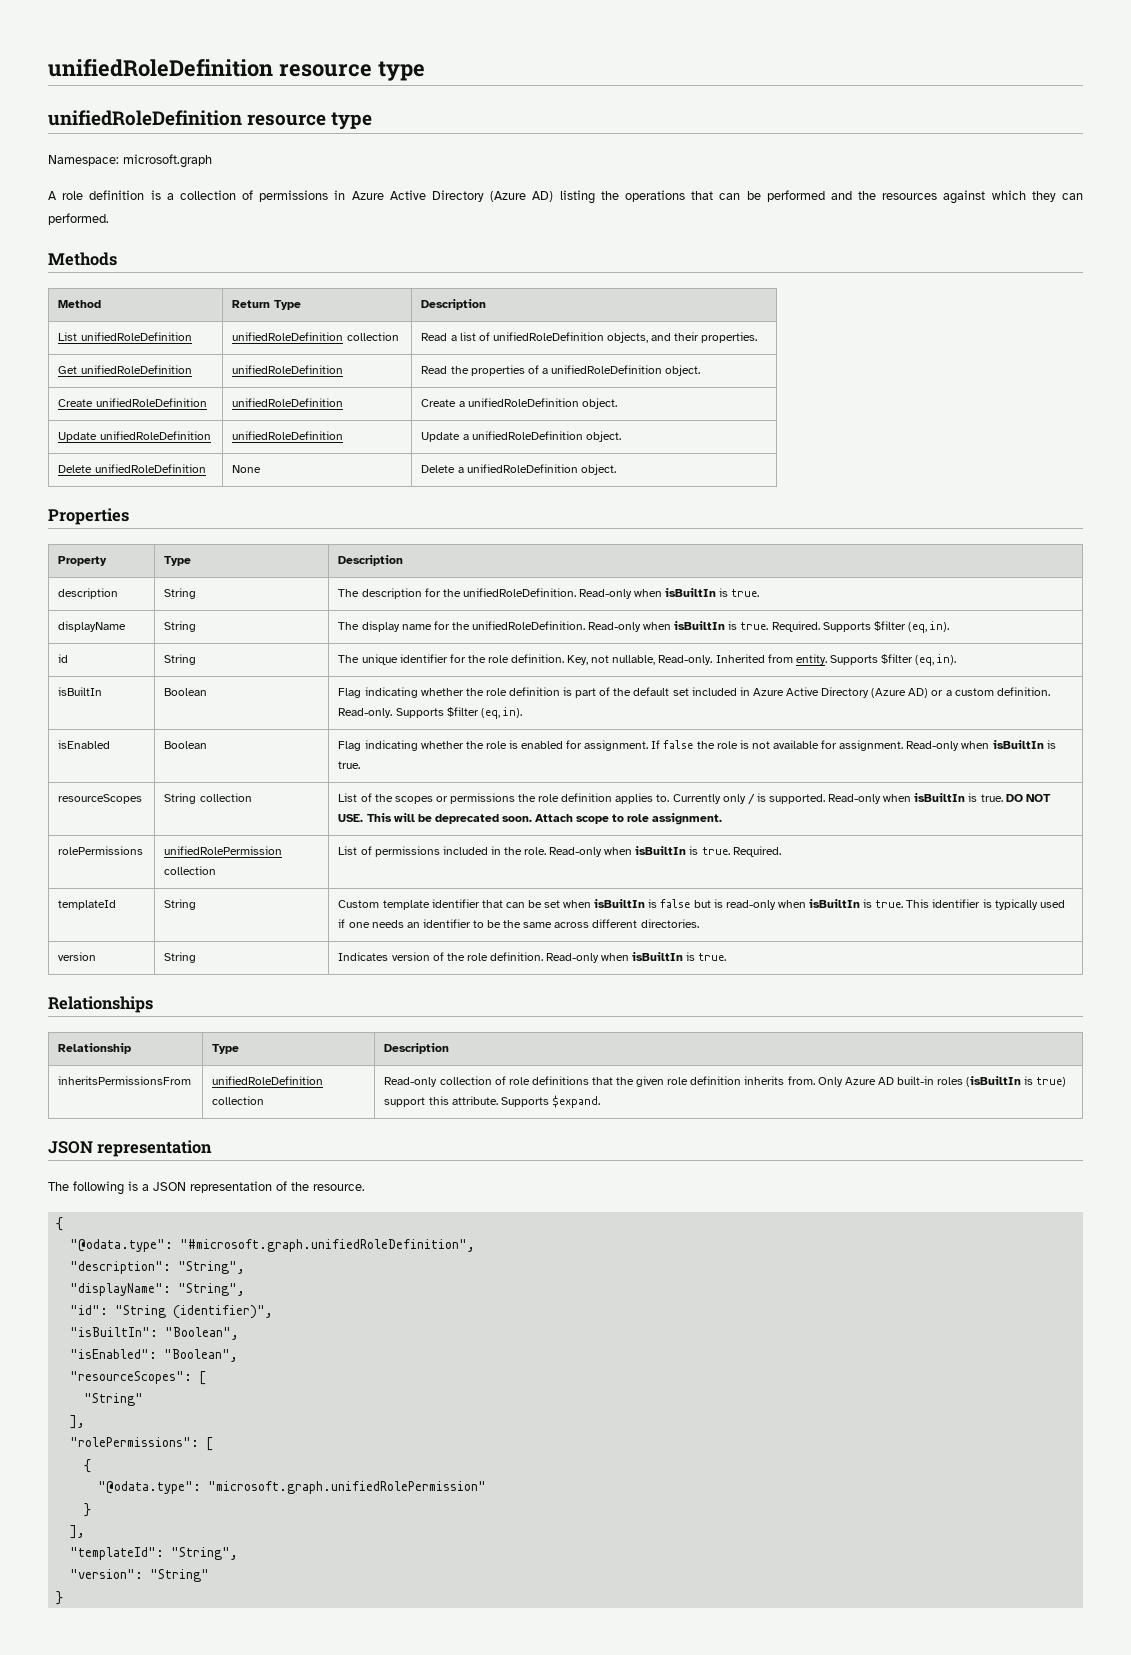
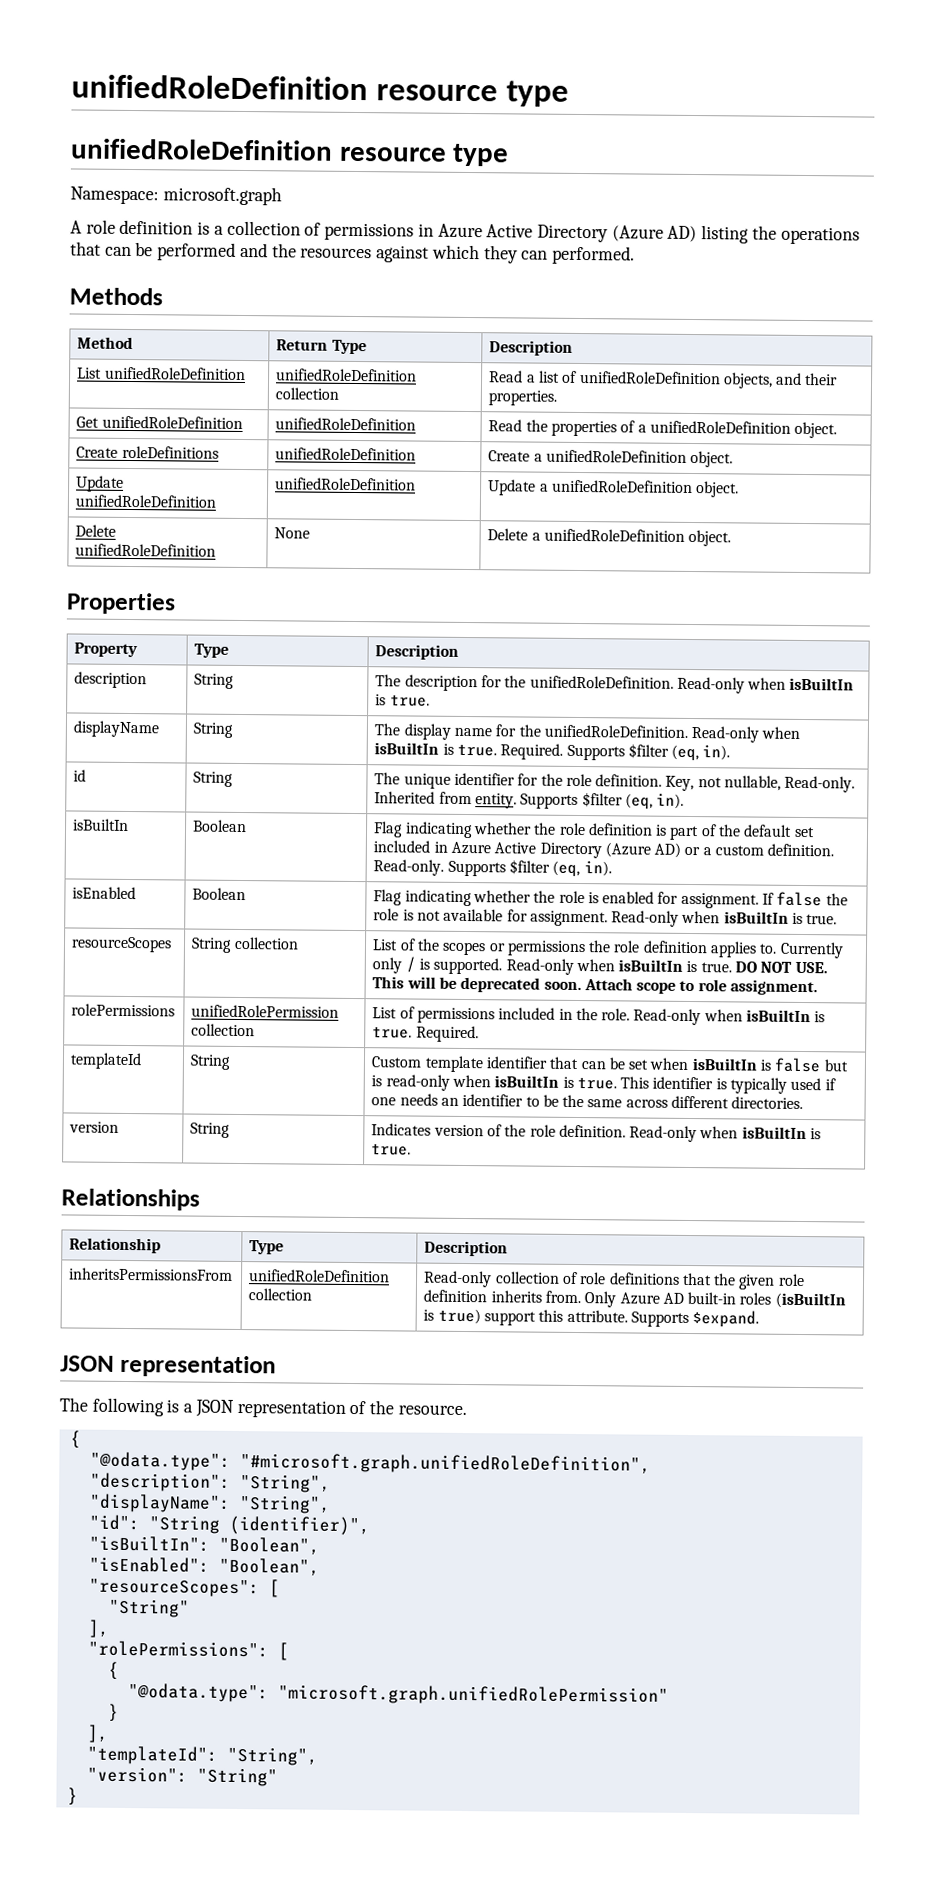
- Create unifiedRoleDefinition | unifiedRoleDefinition | Create a unifiedRoleDefinition object.
+ Create roleDefinitions | unifiedRoleDefinition | Create a unifiedRoleDefinition object.

